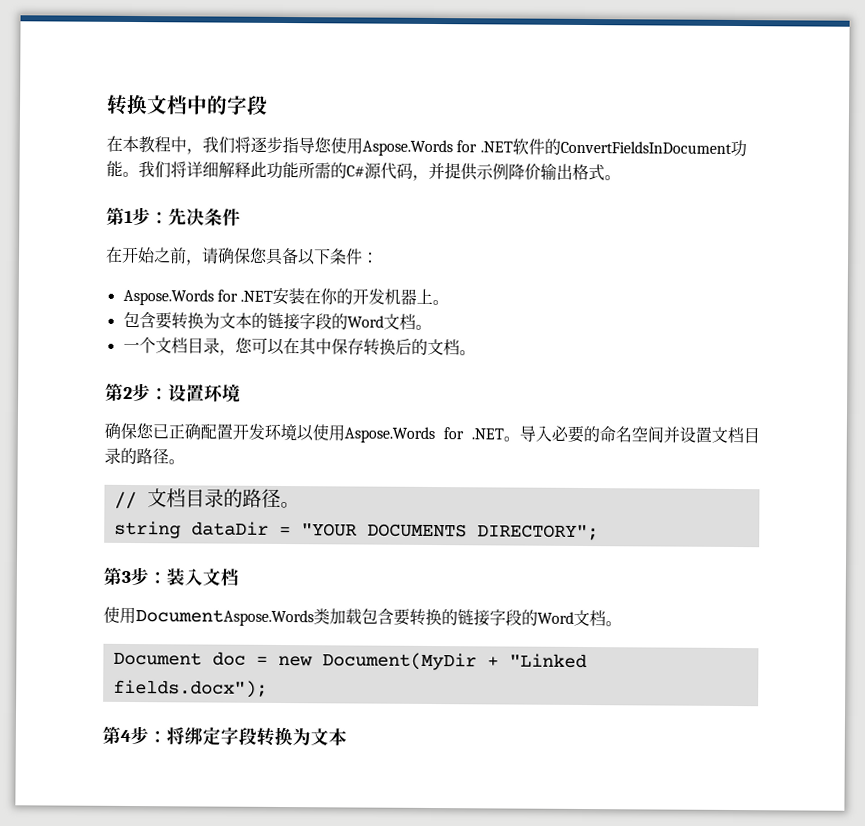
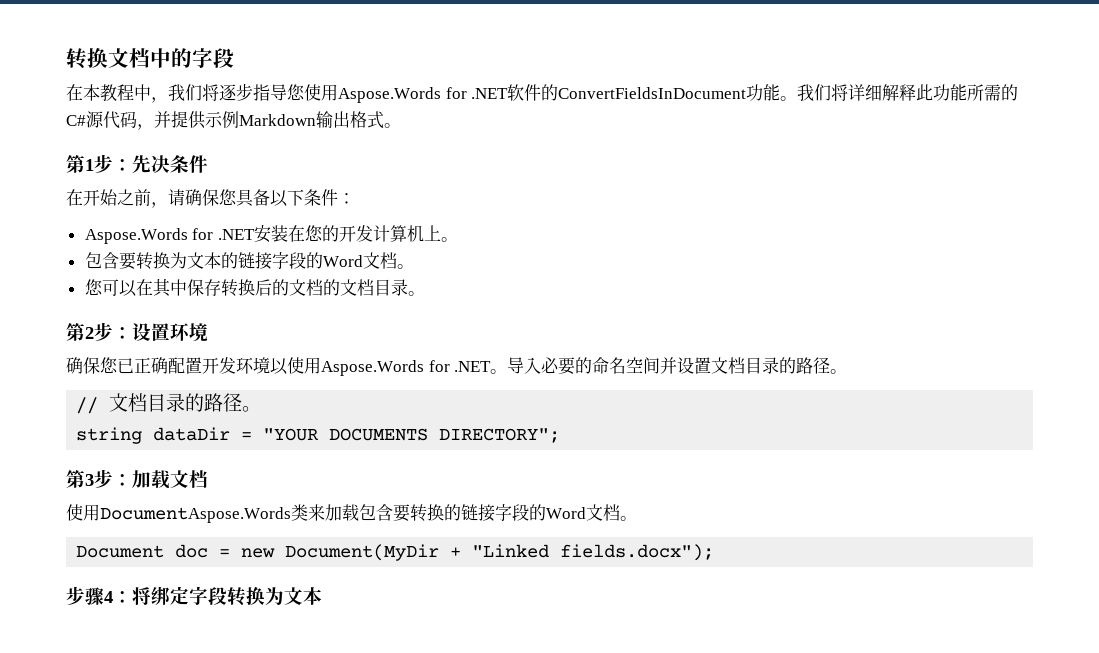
- 我们将详细解释此功能所需的C#源代码，并提供示例降价输出格式。
+ 我们将详细解释此功能所需的C#源代码，并提供示例Markdown输出格式。
- Aspose.Words for .NET安装在你的开发机器上。
+ Aspose.Words for .NET安装在您的开发计算机上。
- 一个文档目录，您可以在其中保存转换后的文档。
+ 您可以在其中保存转换后的文档的文档目录。
- 第3步：装入文档
+ 第3步：加载文档
- 使用DocumentAspose.Words类加载包含要转换的链接字段的Word文档。
+ 使用DocumentAspose.Words类来加载包含要转换的链接字段的Word文档。
- 第4步：将绑定字段转换为文本
+ 步骤4：将绑定字段转换为文本

